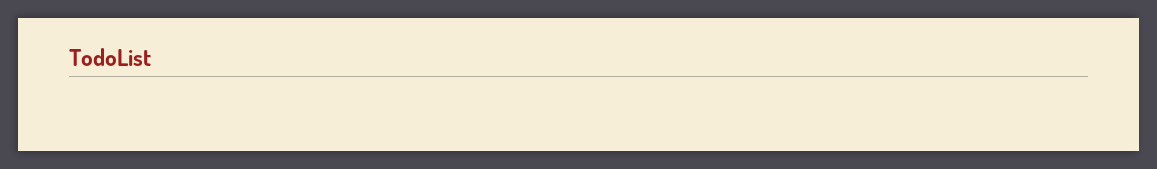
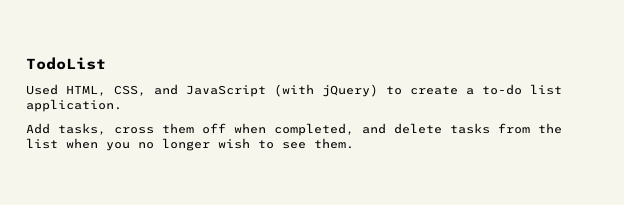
+ Used HTML, CSS, and JavaScript (with jQuery) to create a to-do list application.
+ Add tasks, cross them off when completed, and delete tasks from the list when you no longer wish to see them.

